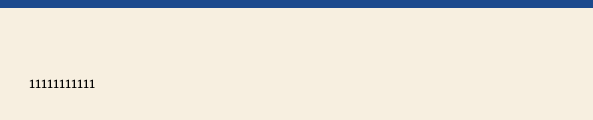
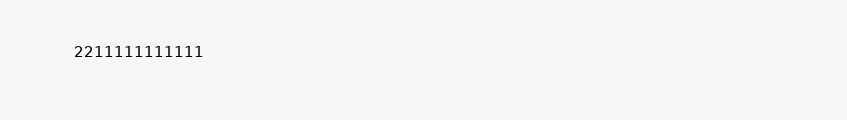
- 11111111111
+ 2211111111111

